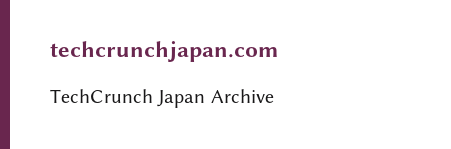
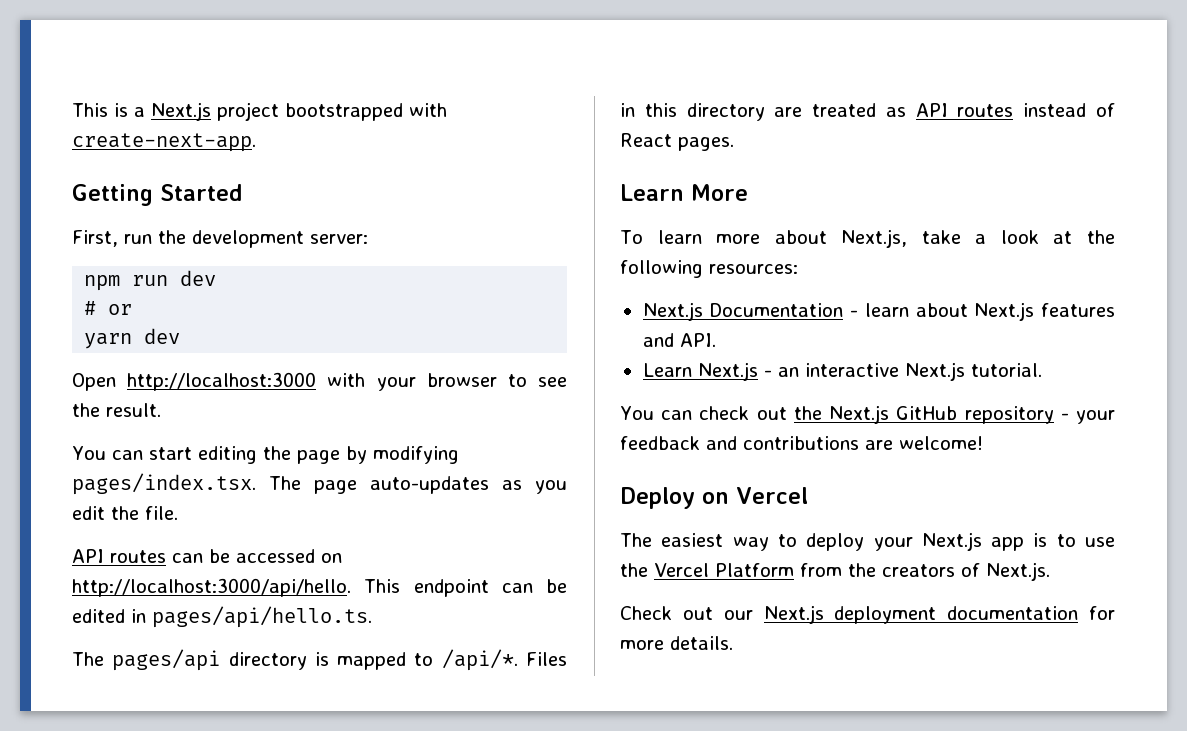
- techcrunchjapan.com
- TechCrunch Japan Archive
+ This is a Next.js project bootstrapped with create-next-app.
+ Getting Started
+ First, run the development server:
+ npm run dev
+ # or
+ yarn dev
+ Open http://localhost:3000 with your browser to see the result.
+ You can start editing the page by modifying pages/index.tsx. The page auto-updates as you edit the file.
+ API routes can be accessed on http://localhost:3000/api/hello. This endpoint can be edited in pages/api/hello.ts.
+ The pages/api directory is mapped to /api/*. Files in this directory are treated as API routes instead of React pages.
+ Learn More
+ To learn more about Next.js, take a look at the following resources:
+ Next.js Documentation - learn about Next.js features and API.
+ Learn Next.js - an interactive Next.js tutorial.
+ You can check out the Next.js GitHub repository - your feedback and contributions are welcome!
+ Deploy on Vercel
+ The easiest way to deploy your Next.js app is to use the Vercel Platform from the creators of Next.js.
+ Check out our Next.js deployment documentation for more details.

